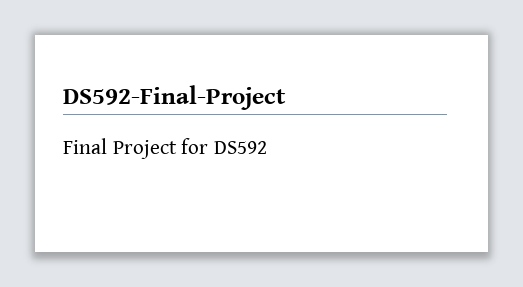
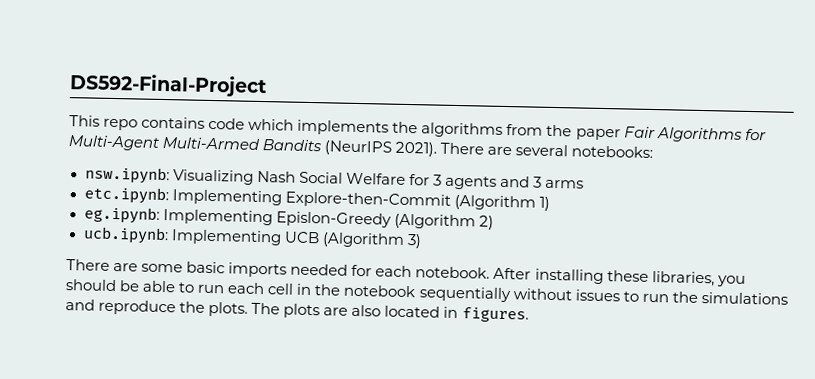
- Final Project for DS592
+ This repo contains code which implements the algorithms from the paper Fair Algorithms for Multi-Agent Multi-Armed Bandits (NeurIPS 2021). There are several notebooks:
+ nsw.ipynb: Visualizing Nash Social Welfare for 3 agents and 3 arms
+ etc.ipynb: Implementing Explore-then-Commit (Algorithm 1)
+ eg.ipynb: Implementing Epislon-Greedy (Algorithm 2)
+ ucb.ipynb: Implementing UCB (Algorithm 3)
+ There are some basic imports needed for each notebook. After installing these libraries, you should be able to run each cell in the notebook sequentially without issues to run the simulations and reproduce the plots. The plots are also located in figures.

